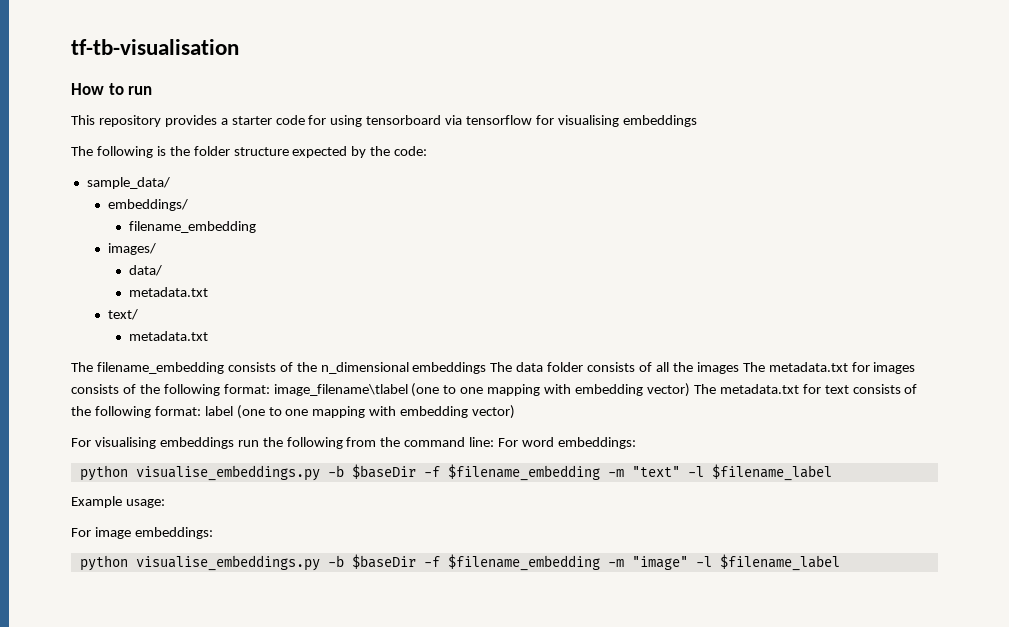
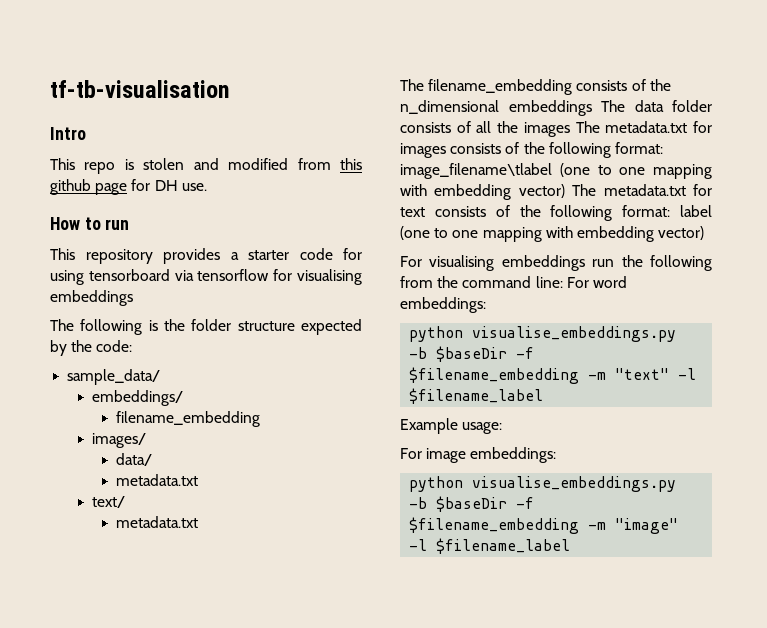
+ Intro
+ This repo is stolen and modified from this github page for DH use.

